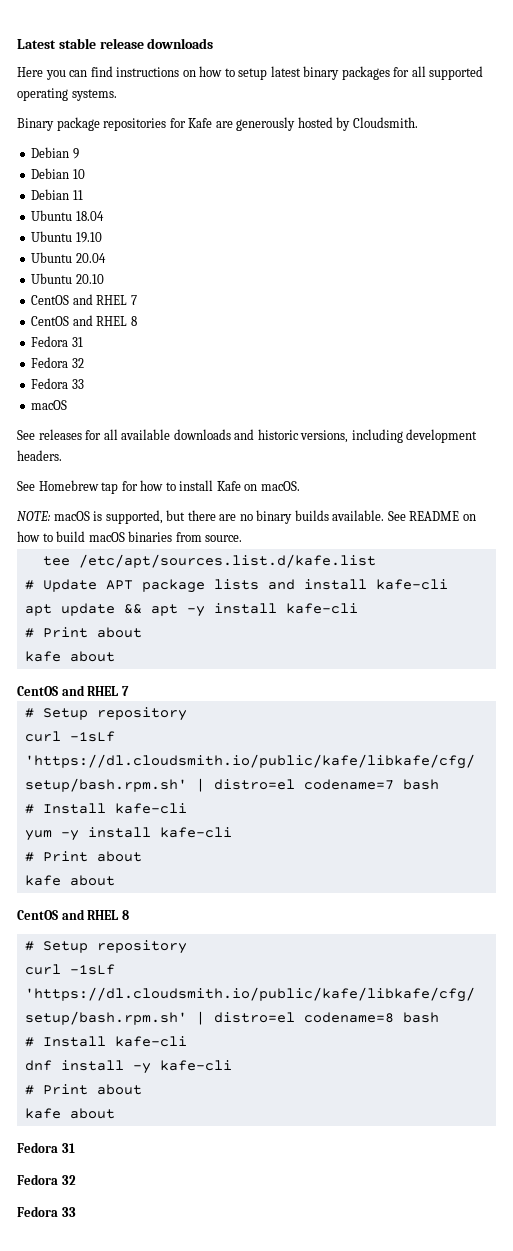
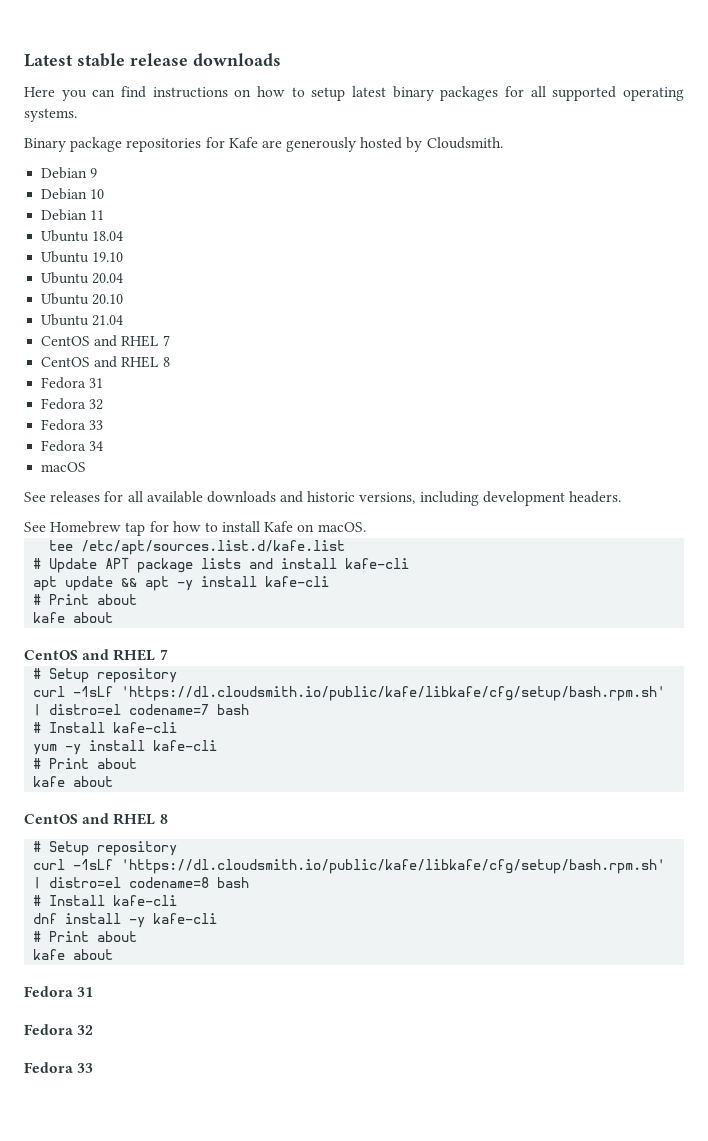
+ Ubuntu 21.04
+ Fedora 34
- NOTE: macOS is supported, but there are no binary builds available. See README on how to build macOS binaries from source.

